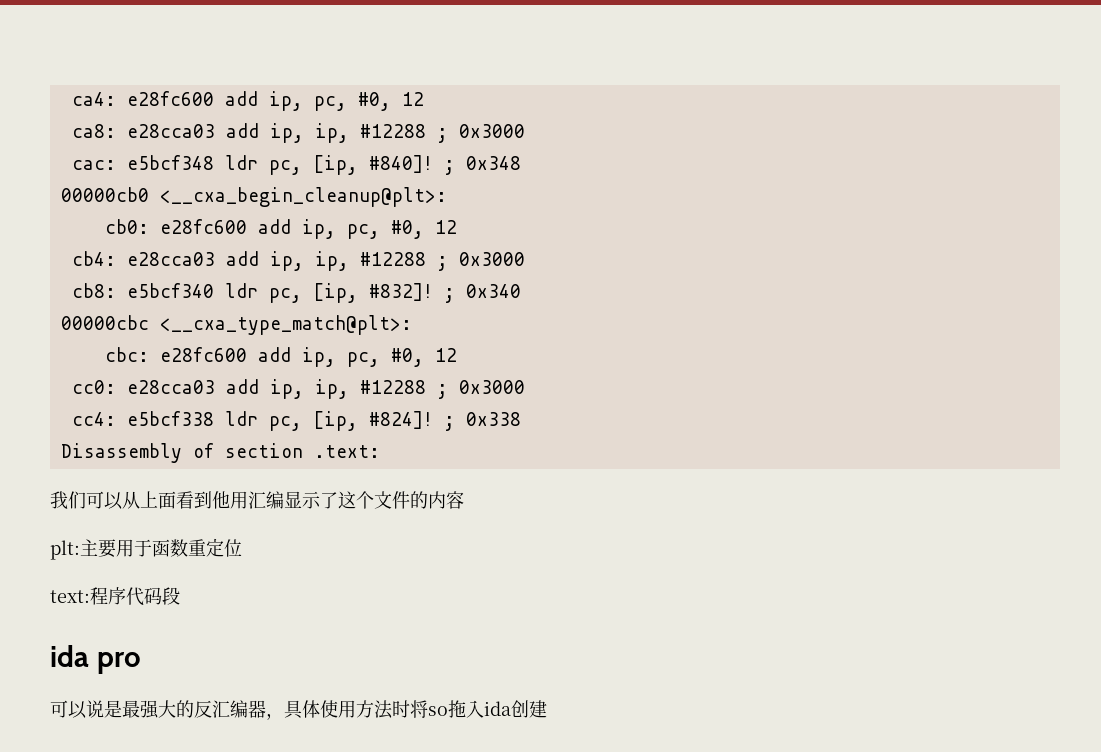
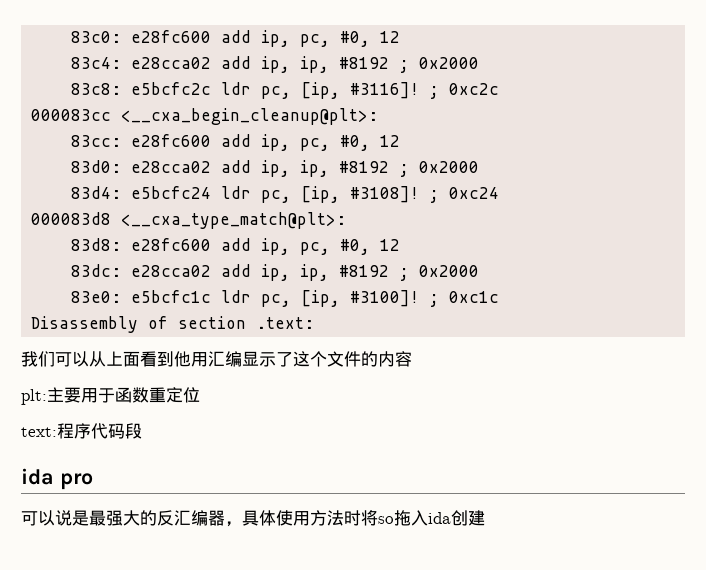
- ca4: e28fc600 add ip, pc, #0, 12
- ca8: e28cca03 add ip, ip, #12288 ; 0x3000
- cac: e5bcf348 ldr pc, [ip, #840]! ; 0x348
- 00000cb0 <__cxa_begin_cleanup@plt>:
+ 83c0: e28fc600 add ip, pc, #0, 12
+ 83c4: e28cca02 add ip, ip, #8192 ; 0x2000
+ 83c8: e5bcfc2c ldr pc, [ip, #3116]! ; 0xc2c
+ 000083cc <__cxa_begin_cleanup@plt>:
- cb0: e28fc600 add ip, pc, #0, 12
- cb4: e28cca03 add ip, ip, #12288 ; 0x3000
- cb8: e5bcf340 ldr pc, [ip, #832]! ; 0x340
- 00000cbc <__cxa_type_match@plt>:
+ 83cc: e28fc600 add ip, pc, #0, 12
+ 83d0: e28cca02 add ip, ip, #8192 ; 0x2000
+ 83d4: e5bcfc24 ldr pc, [ip, #3108]! ; 0xc24
+ 000083d8 <__cxa_type_match@plt>:
- cbc: e28fc600 add ip, pc, #0, 12
- cc0: e28cca03 add ip, ip, #12288 ; 0x3000
- cc4: e5bcf338 ldr pc, [ip, #824]! ; 0x338
+ 83d8: e28fc600 add ip, pc, #0, 12
+ 83dc: e28cca02 add ip, ip, #8192 ; 0x2000
+ 83e0: e5bcfc1c ldr pc, [ip, #3100]! ; 0xc1c

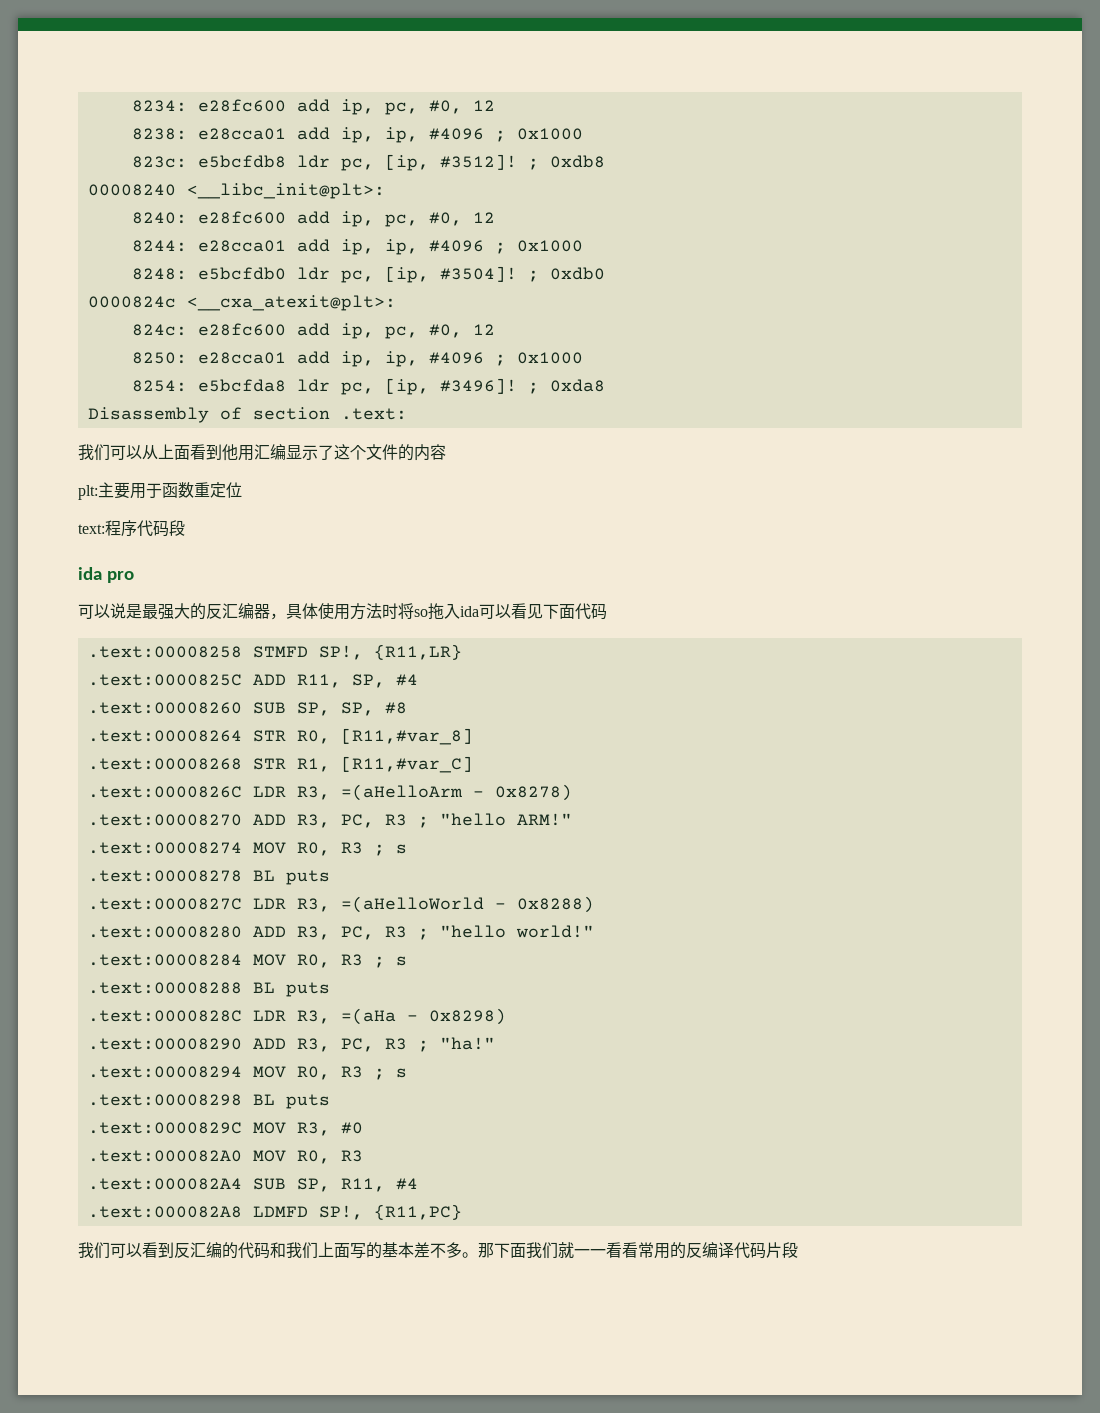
- 83c0: e28fc600 add ip, pc, #0, 12
- 83c4: e28cca02 add ip, ip, #8192 ; 0x2000
- 83c8: e5bcfc2c ldr pc, [ip, #3116]! ; 0xc2c
- 000083cc <__cxa_begin_cleanup@plt>:
- 83cc: e28fc600 add ip, pc, #0, 12
- 83d0: e28cca02 add ip, ip, #8192 ; 0x2000
- 83d4: e5bcfc24 ldr pc, [ip, #3108]! ; 0xc24
- 000083d8 <__cxa_type_match@plt>:
- 83d8: e28fc600 add ip, pc, #0, 12
- 83dc: e28cca02 add ip, ip, #8192 ; 0x2000
- 83e0: e5bcfc1c ldr pc, [ip, #3100]! ; 0xc1c
+ 8234: e28fc600 add ip, pc, #0, 12
+ 8238: e28cca01 add ip, ip, #4096 ; 0x1000
+ 823c: e5bcfdb8 ldr pc, [ip, #3512]! ; 0xdb8
+ 00008240 <__libc_init@plt>:
+ 8240: e28fc600 add ip, pc, #0, 12
+ 8244: e28cca01 add ip, ip, #4096 ; 0x1000
+ 8248: e5bcfdb0 ldr pc, [ip, #3504]! ; 0xdb0
+ 0000824c <__cxa_atexit@plt>:
+ 824c: e28fc600 add ip, pc, #0, 12
+ 8250: e28cca01 add ip, ip, #4096 ; 0x1000
+ 8254: e5bcfda8 ldr pc, [ip, #3496]! ; 0xda8
- 可以说是最强大的反汇编器，具体使用方法时将so拖入ida创建
+ 可以说是最强大的反汇编器，具体使用方法时将so拖入ida可以看见下面代码
+ .text:00008258 STMFD SP!, {R11,LR}
+ .text:0000825C ADD R11, SP, #4
+ .text:00008260 SUB SP, SP, #8
+ .text:00008264 STR R0, [R11,#var_8]
+ .text:00008268 STR R1, [R11,#var_C]
+ .text:0000826C LDR R3, =(aHelloArm - 0x8278)
+ .text:00008270 ADD R3, PC, R3 ; "hello ARM!"
+ .text:00008274 MOV R0, R3 ; s
+ .text:00008278 BL puts
+ .text:0000827C LDR R3, =(aHelloWorld - 0x8288)
+ .text:00008280 ADD R3, PC, R3 ; "hello world!"
+ .text:00008284 MOV R0, R3 ; s
+ .text:00008288 BL puts
+ .text:0000828C LDR R3, =(aHa - 0x8298)
+ .text:00008290 ADD R3, PC, R3 ; "ha!"
+ .text:00008294 MOV R0, R3 ; s
+ .text:00008298 BL puts
+ .text:0000829C MOV R3, #0
+ .text:000082A0 MOV R0, R3
+ .text:000082A4 SUB SP, R11, #4
+ .text:000082A8 LDMFD SP!, {R11,PC}
+ 我们可以看到反汇编的代码和我们上面写的基本差不多。那下面我们就一一看看常用的反编译代码片段

